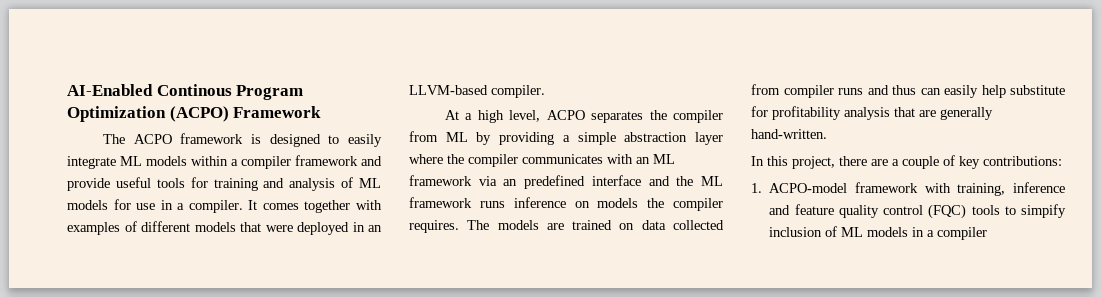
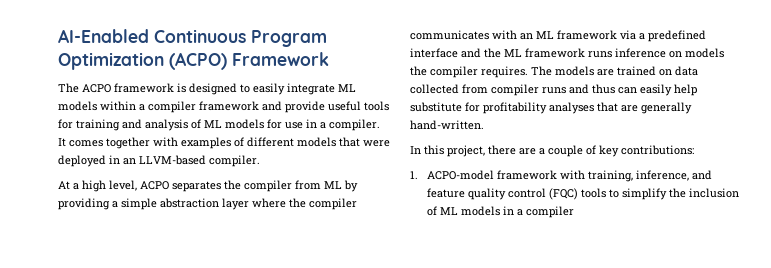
- AI-Enabled Continous Program Optimization (ACPO) Framework
+ AI-Enabled Continuous Program Optimization (ACPO) Framework
- At a high level, ACPO separates the compiler from ML by providing a simple abstraction layer where the compiler communicates with an ML framework via an predefined interface and the ML framework runs inference on models the compiler requires.
+ At a high level, ACPO separates the compiler from ML by providing a simple abstraction layer where the compiler communicates with an ML framework via a predefined interface and the ML framework runs inference on models the compiler requires.
- The models are trained on data collected from compiler runs and thus can easily help substitute for profitability analysis that are generally hand-written.
+ The models are trained on data collected from compiler runs and thus can easily help substitute for profitability analyses that are generally hand-written.
- 1. ACPO-model framework with training, inference and feature quality control (FQC) tools to simpify inclusion of ML models in a compiler
+ 1. ACPO-model framework with training, inference, and feature quality control (FQC) tools to simplify the inclusion of ML models in a compiler

